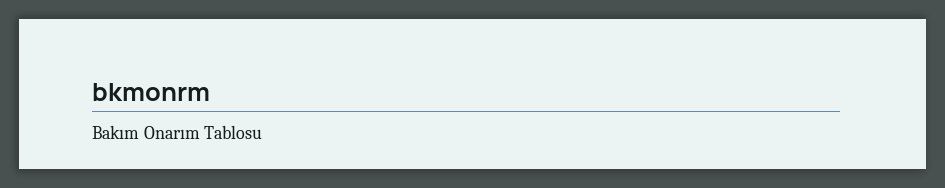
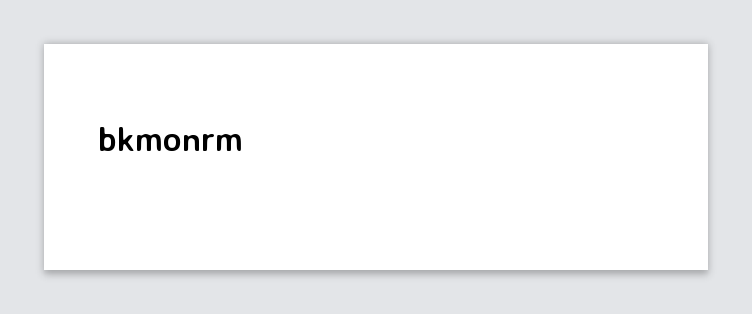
- Bakım Onarım Tablosu

